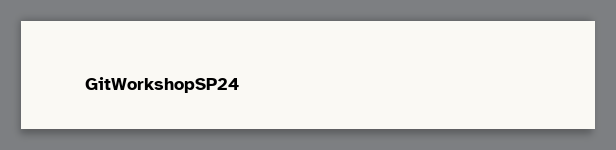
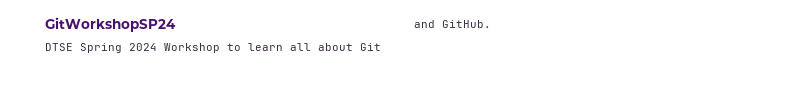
+ DTSE Spring 2024 Workshop to learn all about Git and GitHub.

